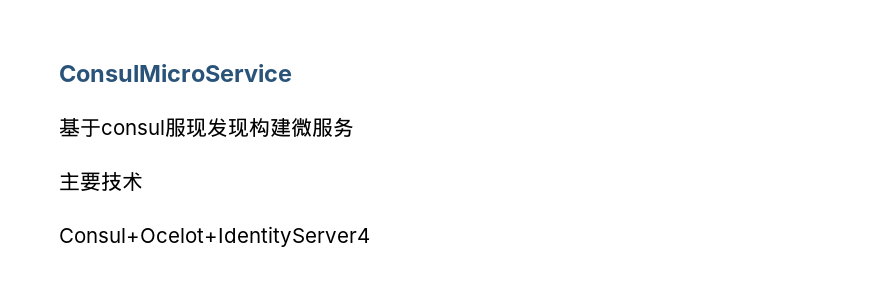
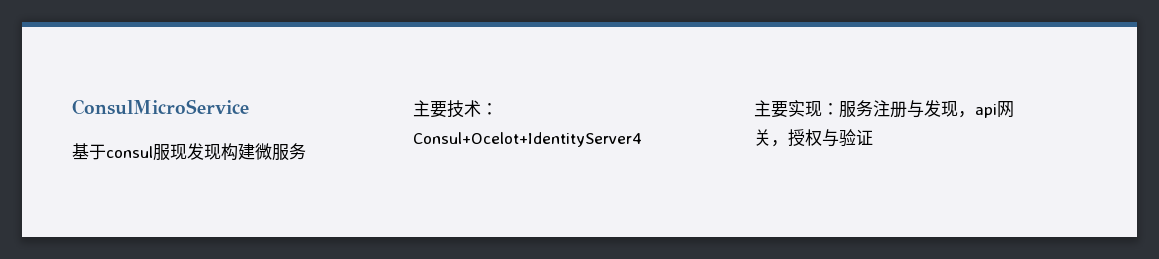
- 主要技术
- Consul+Ocelot+IdentityServer4
+ 主要技术：Consul+Ocelot+IdentityServer4
+ 主要实现：服务注册与发现，api网关，授权与验证

